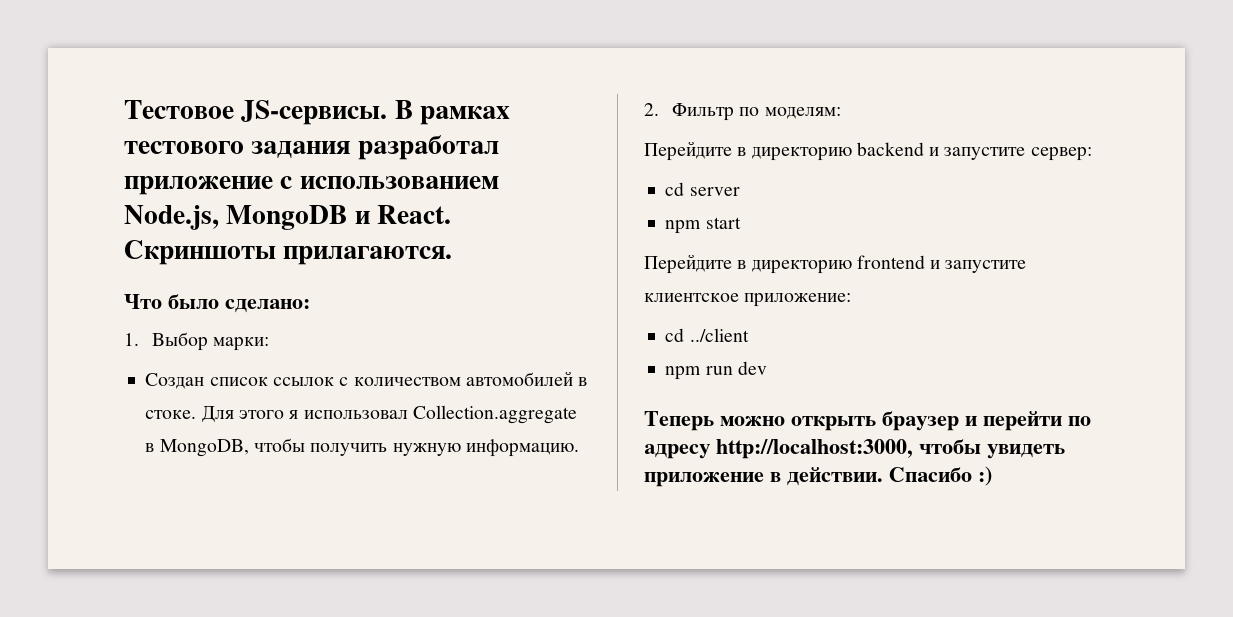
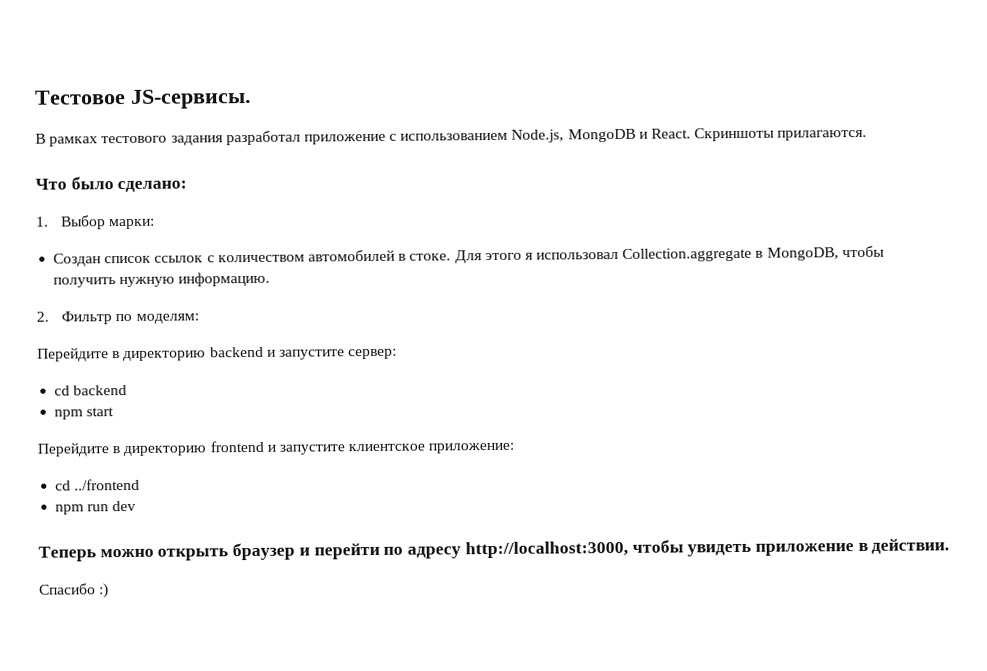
- Тестовое JS-сервисы. В рамках тестового задания разработал приложение с использованием Node.js, MongoDB и React.
+ Тестовое JS-сервисы.
+ В рамках тестового задания разработал приложение с использованием Node.js, MongoDB и React.
- cd server
+ cd backend
- cd ../client
+ cd ../frontend
- Теперь можно открыть браузер и перейти по адресу http://localhost:3000, чтобы увидеть приложение в действии. Спасибо :)
+ Теперь можно открыть браузер и перейти по адресу http://localhost:3000, чтобы увидеть приложение в действии.
+ Спасибо :)

